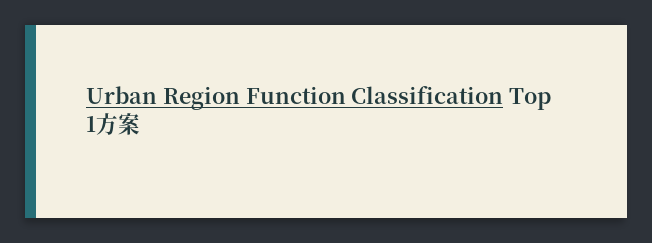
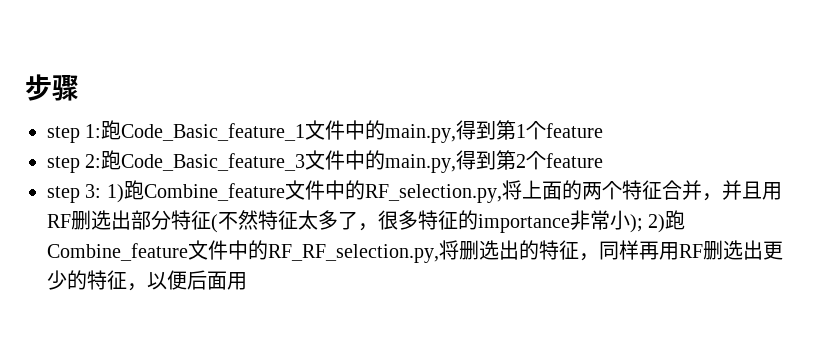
- Urban Region Function Classification Top 1方案
+ 步骤
+ step 1:跑Code_Basic_feature_1文件中的main.py,得到第1个feature
+ step 2:跑Code_Basic_feature_3文件中的main.py,得到第2个feature
+ step 3: 1)跑Combine_feature文件中的RF_selection.py,将上面的两个特征合并，并且用RF删选出部分特征(不然特征太多了，很多特征的importance非常小); 2)跑Combine_feature文件中的RF_RF_selection.py,将删选出的特征，同样再用RF删选出更少的特征，以便后面用

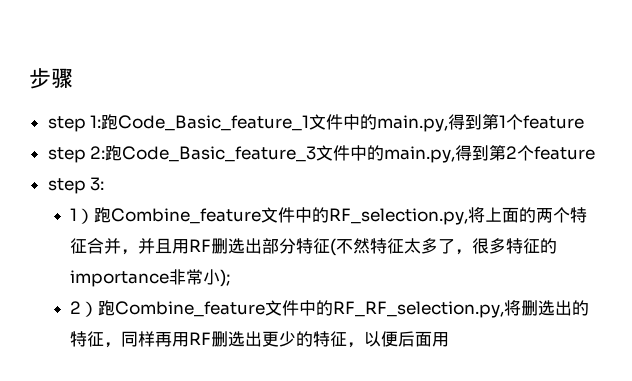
- step 3: 1)跑Combine_feature文件中的RF_selection.py,将上面的两个特征合并，并且用RF删选出部分特征(不然特征太多了，很多特征的importance非常小); 2)跑Combine_feature文件中的RF_RF_selection.py,将删选出的特征，同样再用RF删选出更少的特征，以便后面用
+ step 3:
+ 1）跑Combine_feature文件中的RF_selection.py,将上面的两个特征合并，并且用RF删选出部分特征(不然特征太多了，很多特征的importance非常小);
+ 2）跑Combine_feature文件中的RF_RF_selection.py,将删选出的特征，同样再用RF删选出更少的特征，以便后面用

